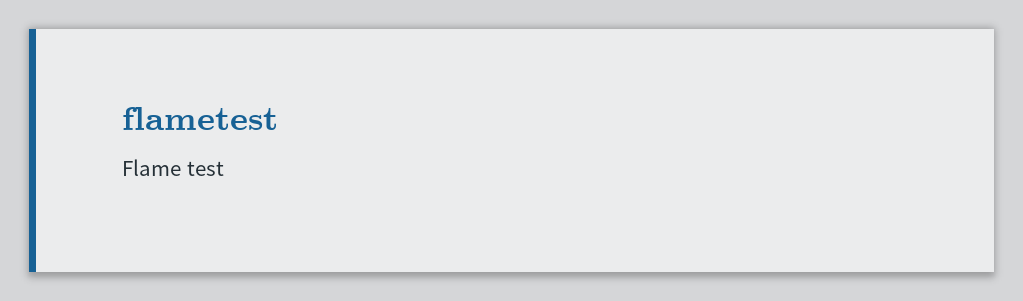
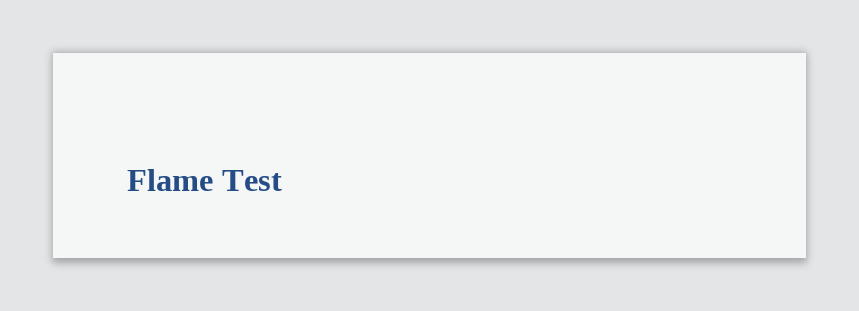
- flametest
- Flame test
+ Flame Test

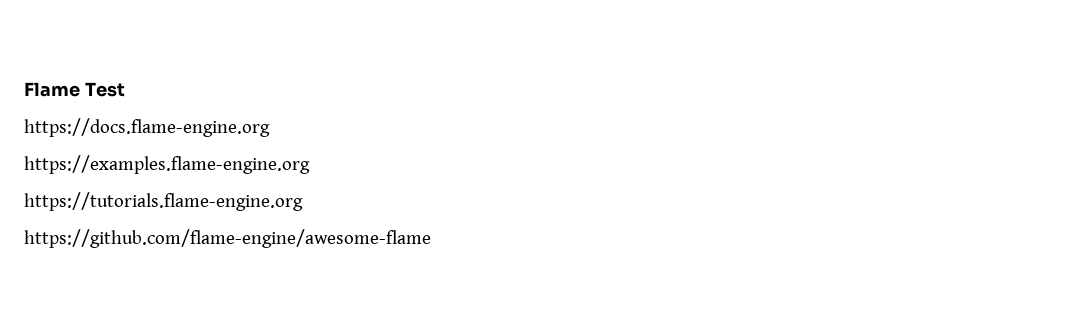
+ https://docs.flame-engine.org
+ https://examples.flame-engine.org
+ https://tutorials.flame-engine.org
+ https://github.com/flame-engine/awesome-flame

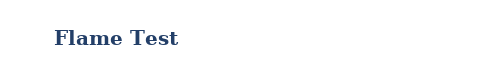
- https://docs.flame-engine.org
- https://examples.flame-engine.org
- https://tutorials.flame-engine.org
- https://github.com/flame-engine/awesome-flame

